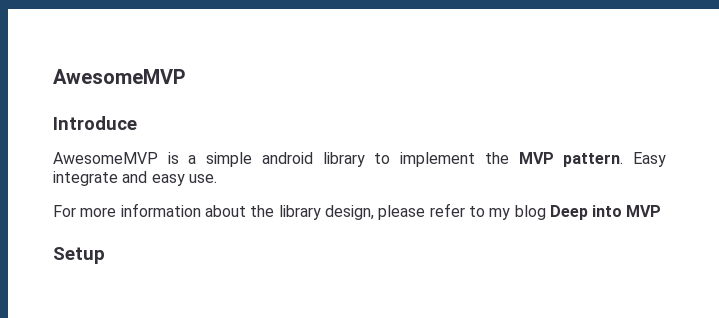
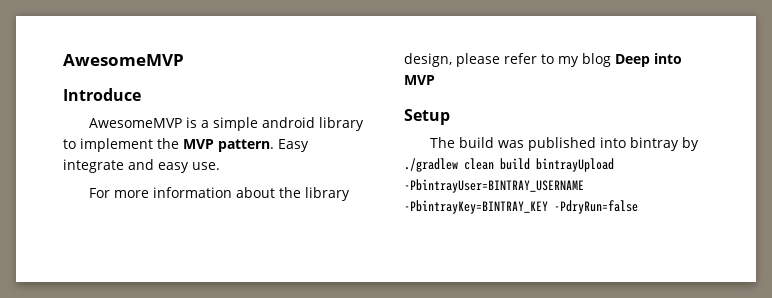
+ The build was published into bintray by ./gradlew clean build bintrayUpload -PbintrayUser=BINTRAY_USERNAME -PbintrayKey=BINTRAY_KEY -PdryRun=false

